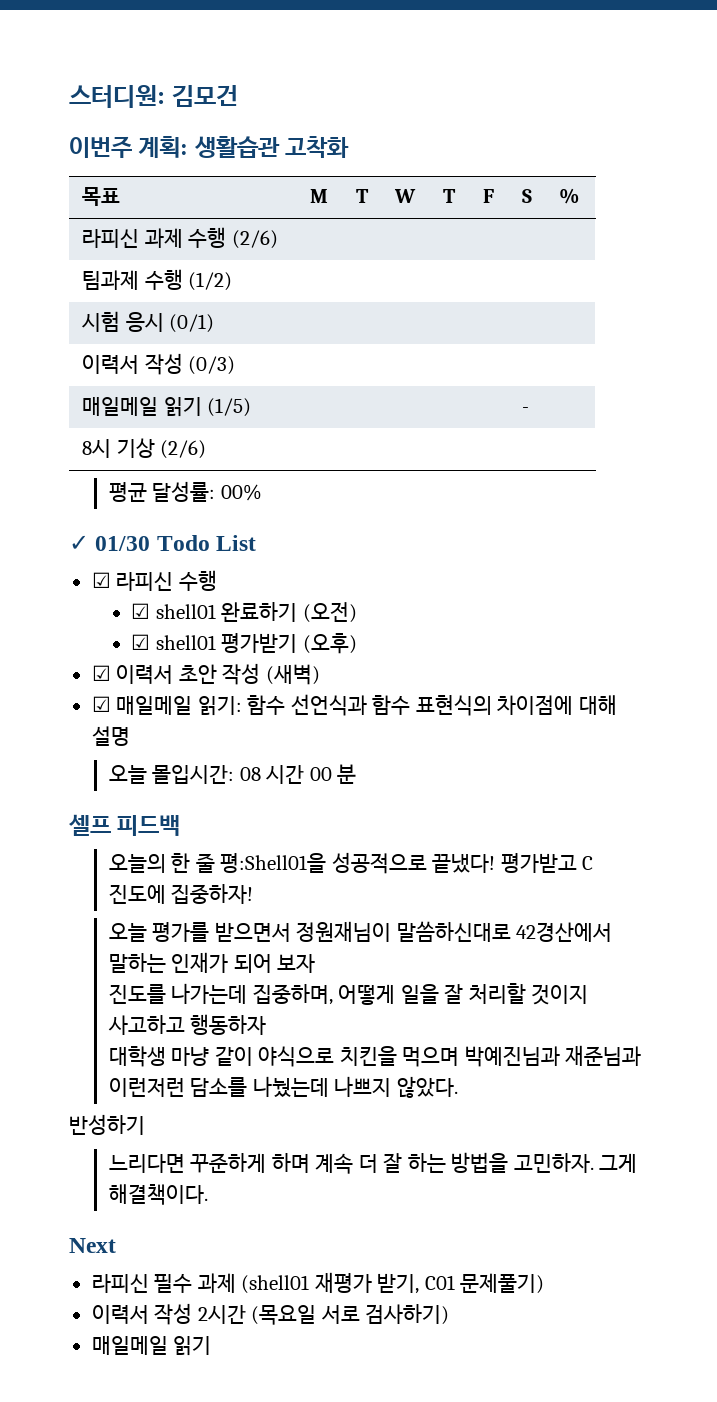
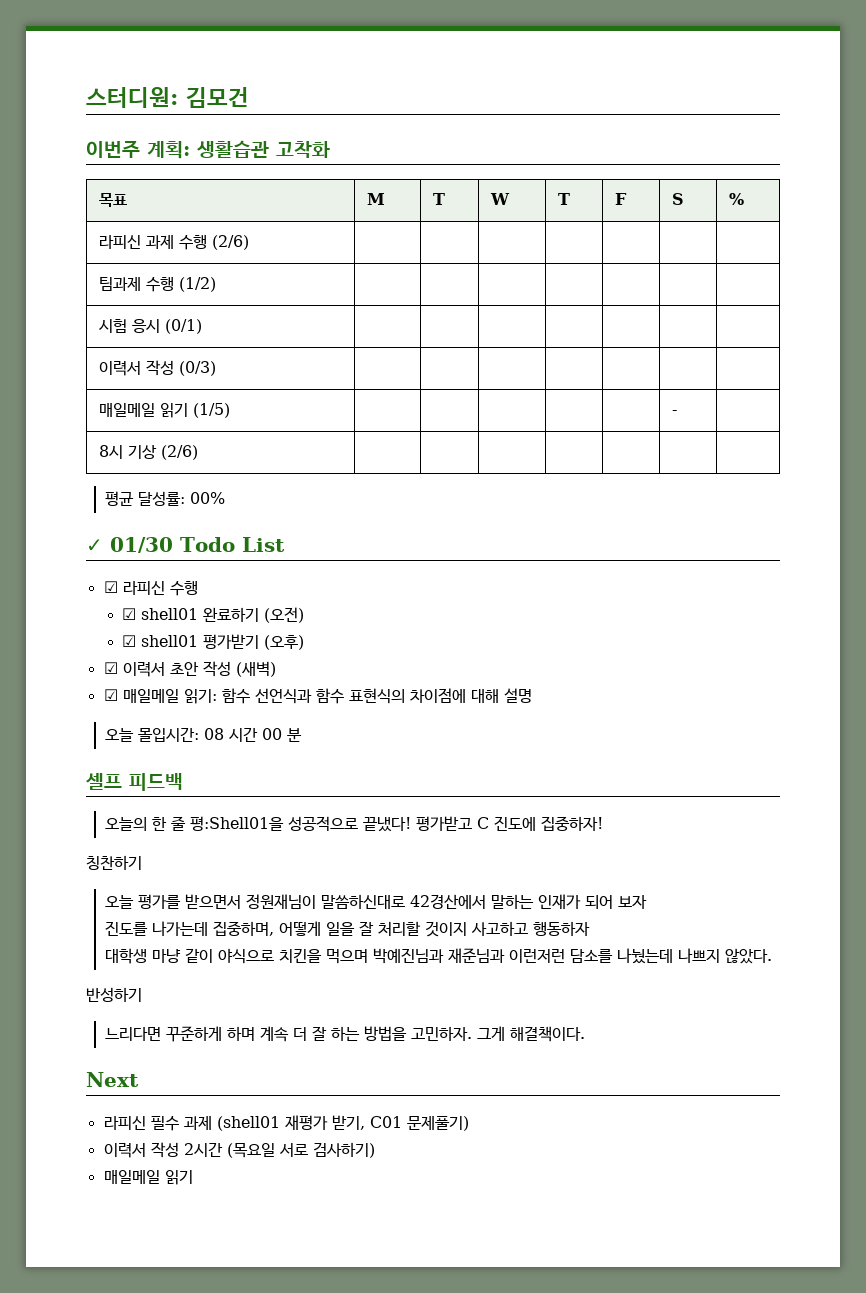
+ 칭찬하기

